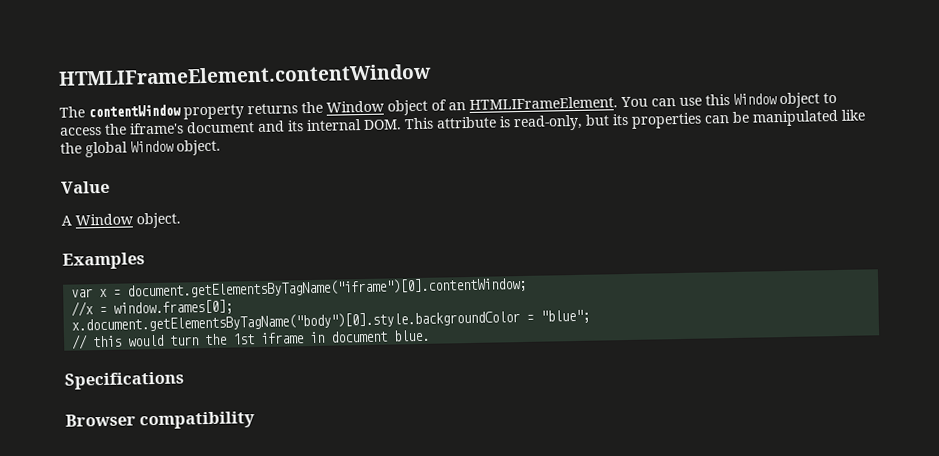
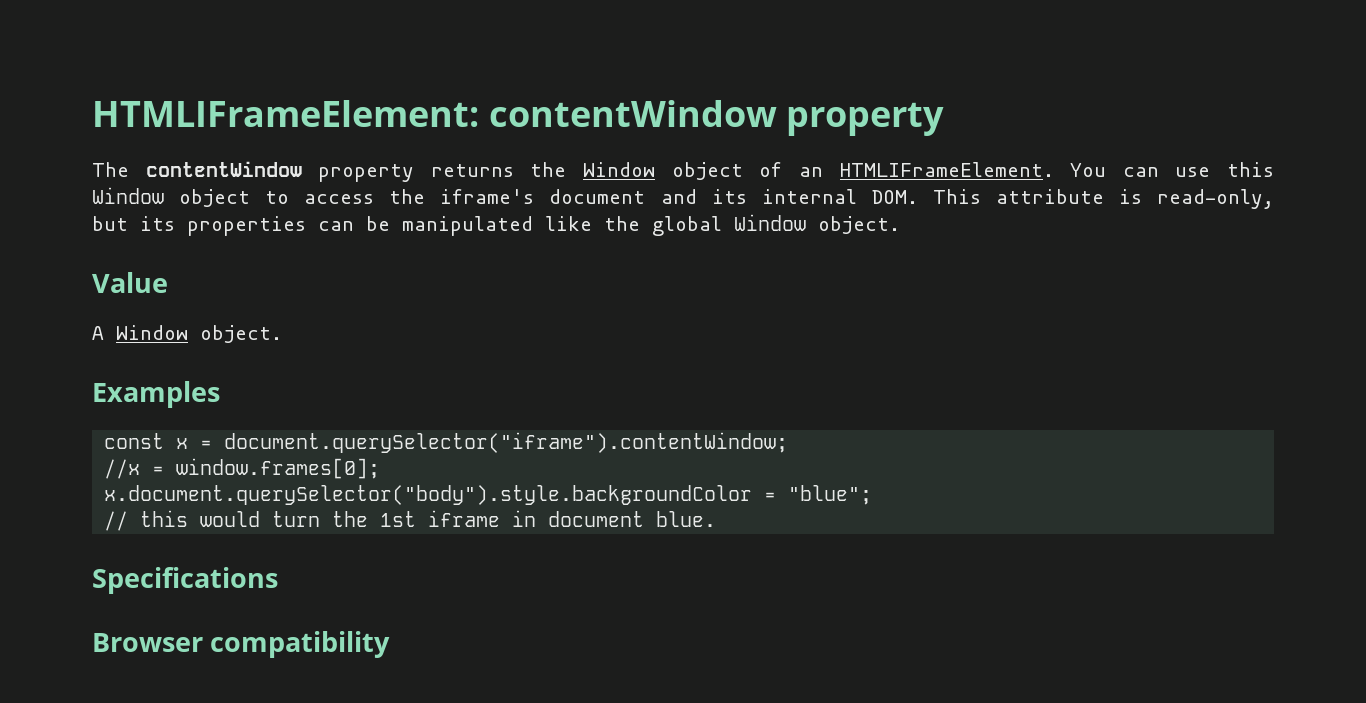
- HTMLIFrameElement.contentWindow
+ HTMLIFrameElement: contentWindow property
- var x = document.getElementsByTagName("iframe")[0].contentWindow;
+ const x = document.querySelector("iframe").contentWindow;
- x.document.getElementsByTagName("body")[0].style.backgroundColor = "blue";
+ x.document.querySelector("body").style.backgroundColor = "blue";

